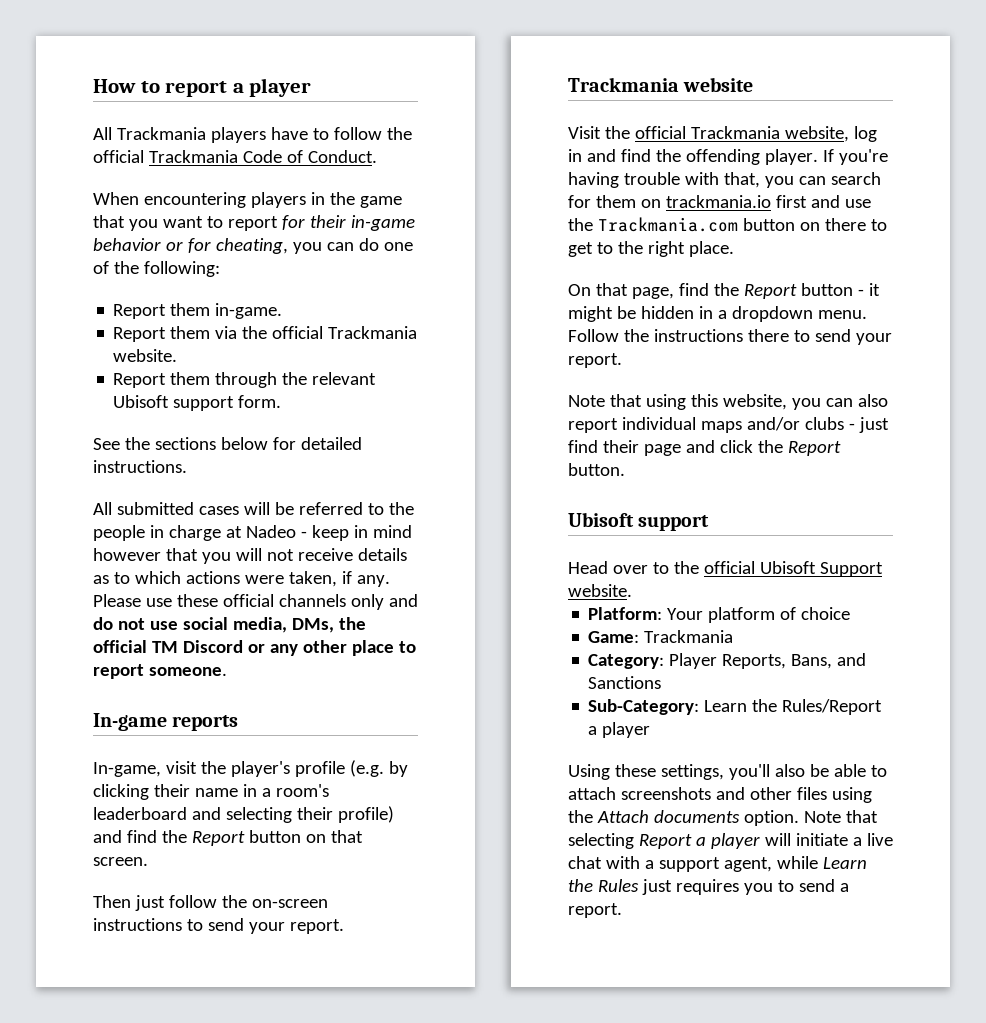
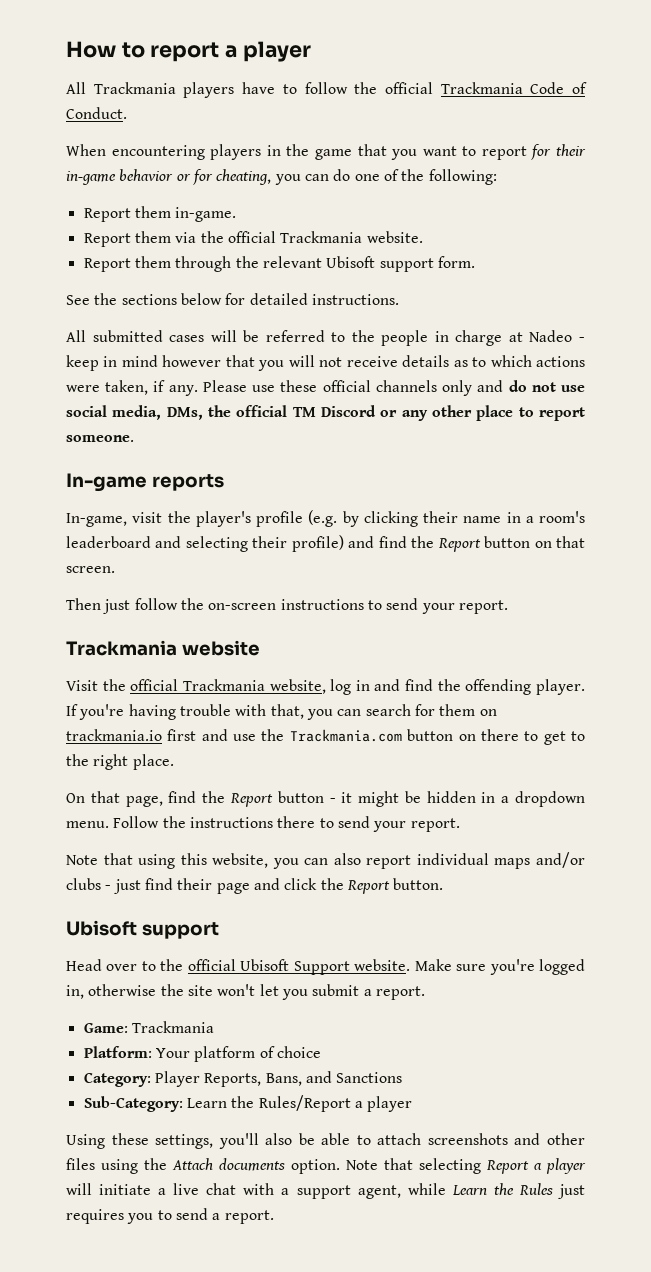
+ Make sure you're logged in, otherwise the site won't let you submit a report.
+ Game: Trackmania
- Game: Trackmania

